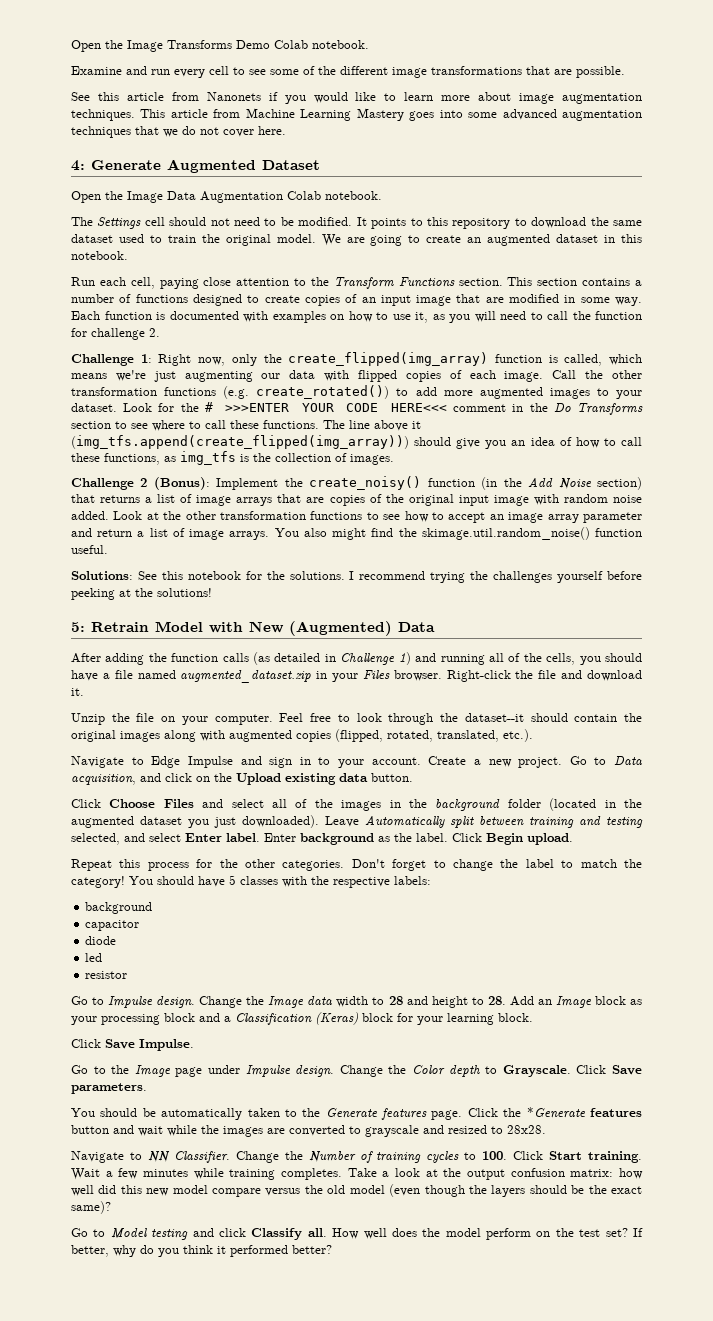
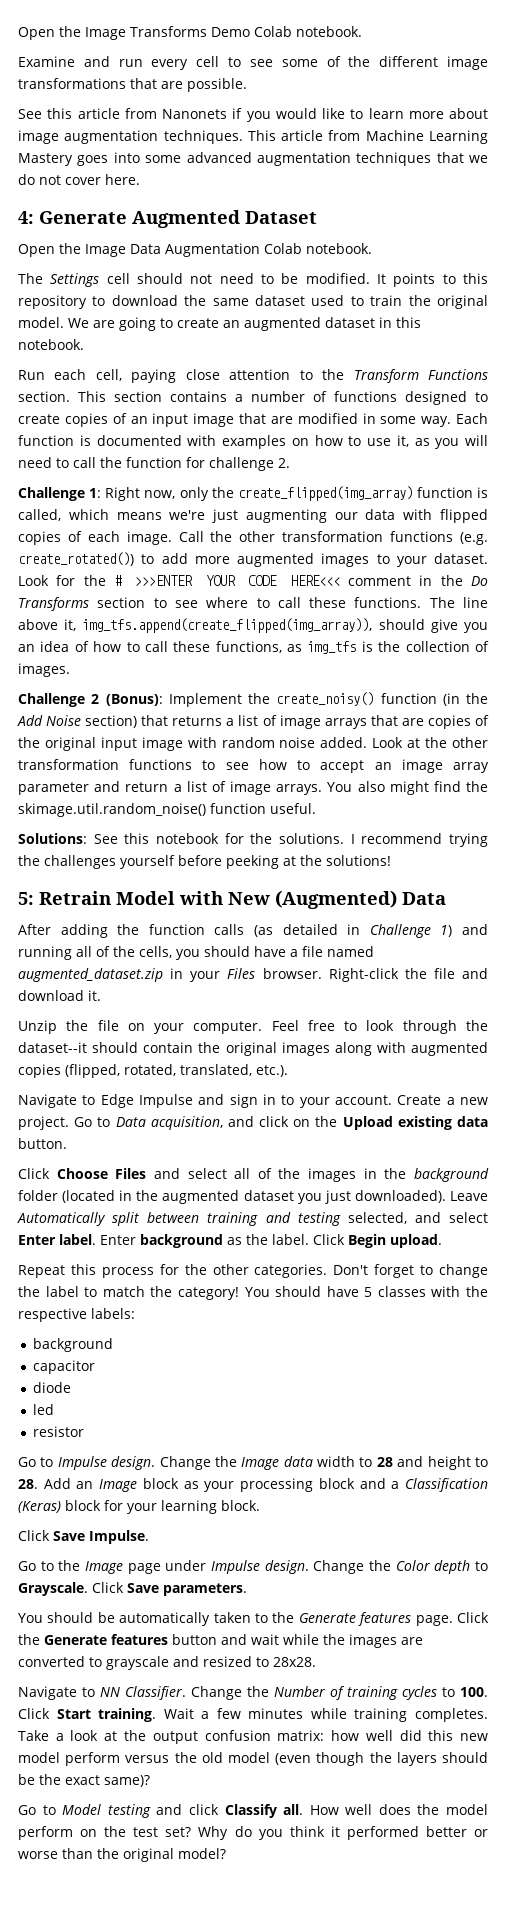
- The line above it (img_tfs.append(create_flipped(img_array))) should give you an idea of how to call these functions, as img_tfs is the collection of images.
+ The line above it, img_tfs.append(create_flipped(img_array)), should give you an idea of how to call these functions, as img_tfs is the collection of images.
- Click the *Generate features button and wait while the images are converted to grayscale and resized to 28x28.
+ Click the Generate features button and wait while the images are converted to grayscale and resized to 28x28.
- Take a look at the output confusion matrix: how well did this new model compare versus the old model (even though the layers should be the exact same)?
+ Take a look at the output confusion matrix: how well did this new model perform versus the old model (even though the layers should be the exact same)?
- If better, why do you think it performed better?
+ Why do you think it performed better or worse than the original model?

